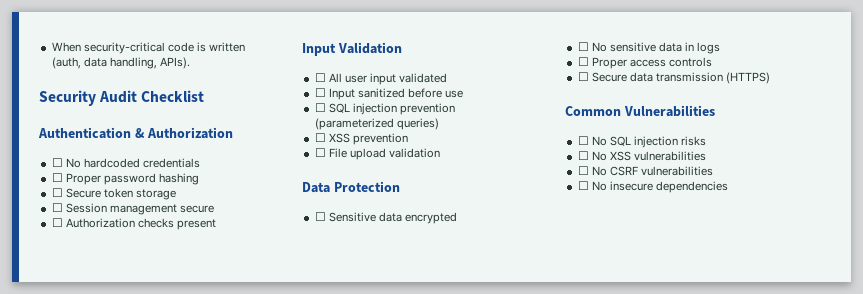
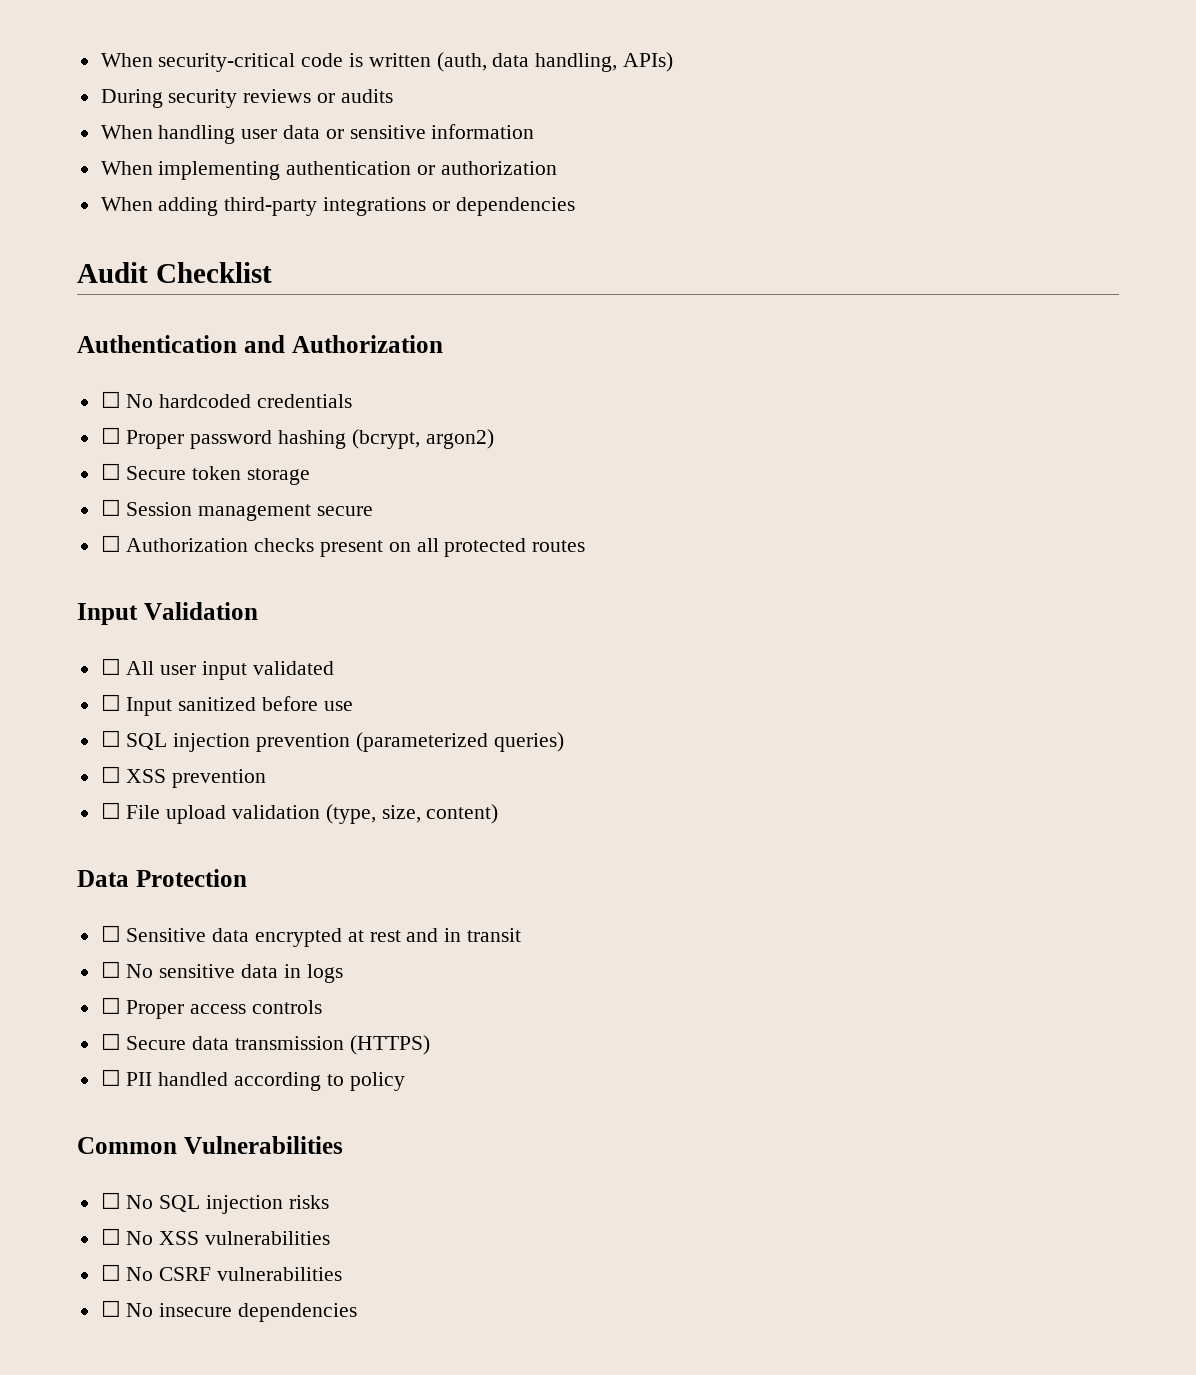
- When security-critical code is written (auth, data handling, APIs).
- Security Audit Checklist
+ When security-critical code is written (auth, data handling, APIs)
+ During security reviews or audits
+ When handling user data or sensitive information
+ When implementing authentication or authorization
+ When adding third-party integrations or dependencies
+ Audit Checklist
- Authentication & Authorization
+ Authentication and Authorization
- ☐ Proper password hashing
+ ☐ Proper password hashing (bcrypt, argon2)
- ☐ Authorization checks present
+ ☐ Authorization checks present on all protected routes
- ☐ File upload validation
+ ☐ File upload validation (type, size, content)
- ☐ Sensitive data encrypted
+ ☐ Sensitive data encrypted at rest and in transit
+ ☐ PII handled according to policy

